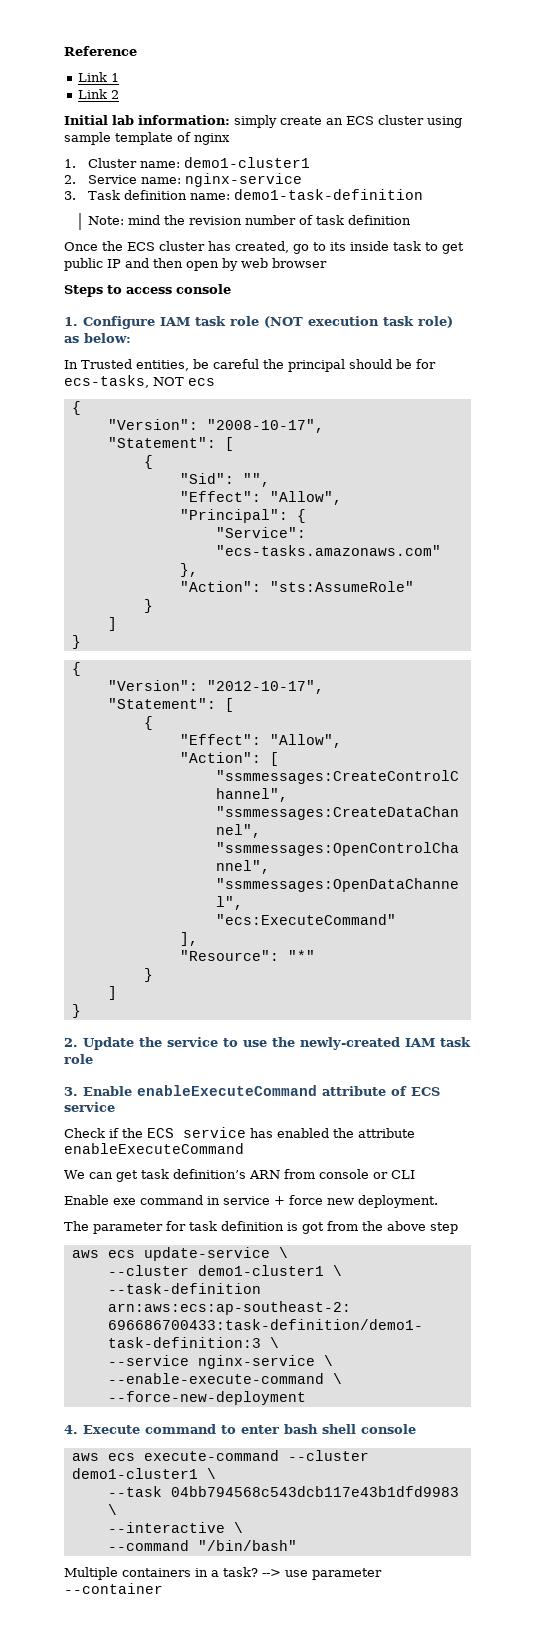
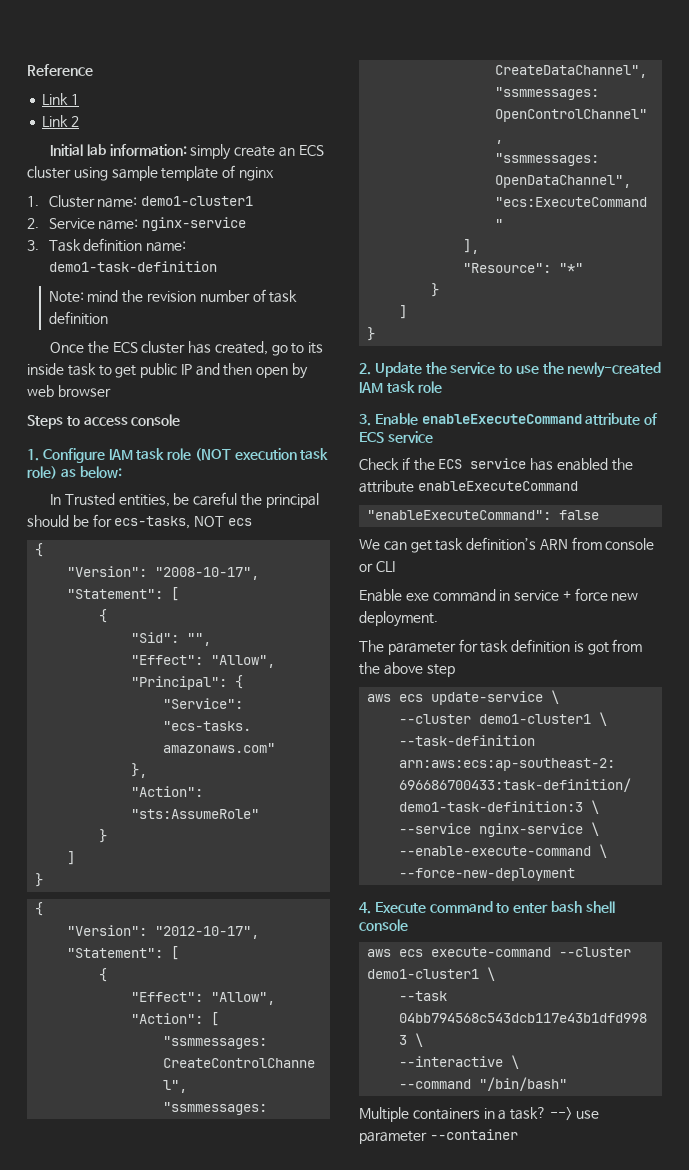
+ "enableExecuteCommand": false

